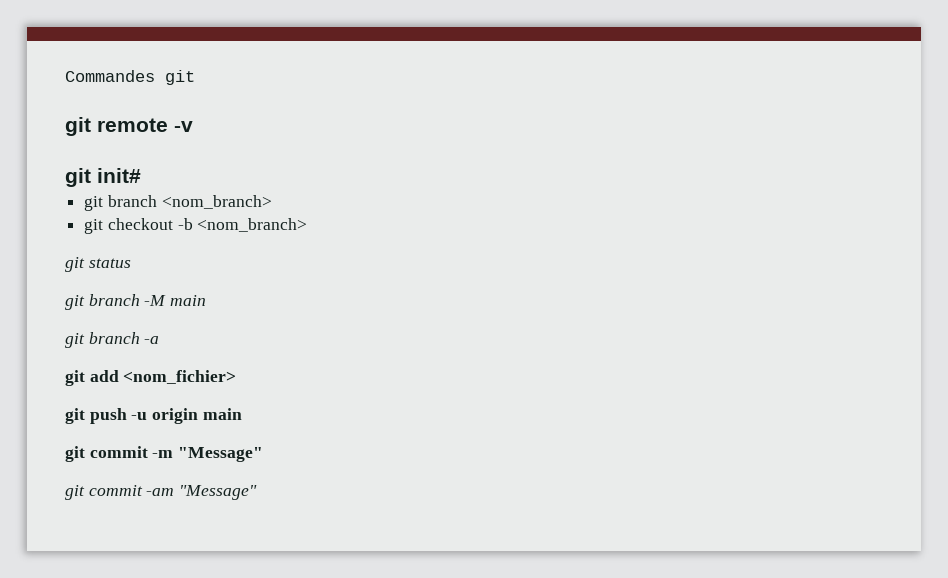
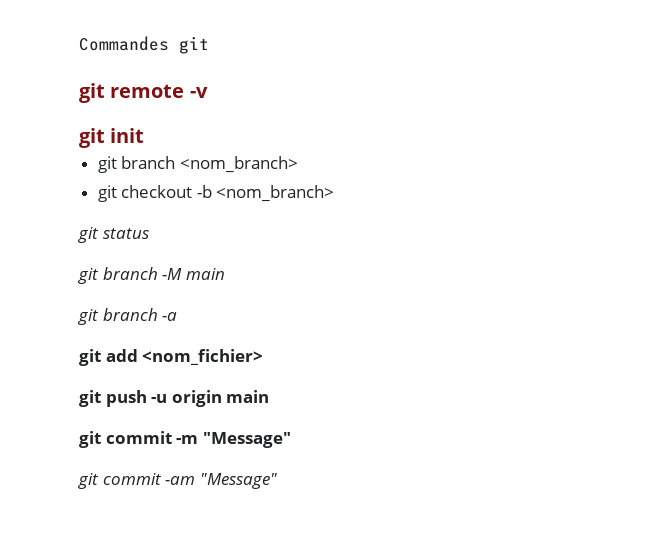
- git init#
+ git init

